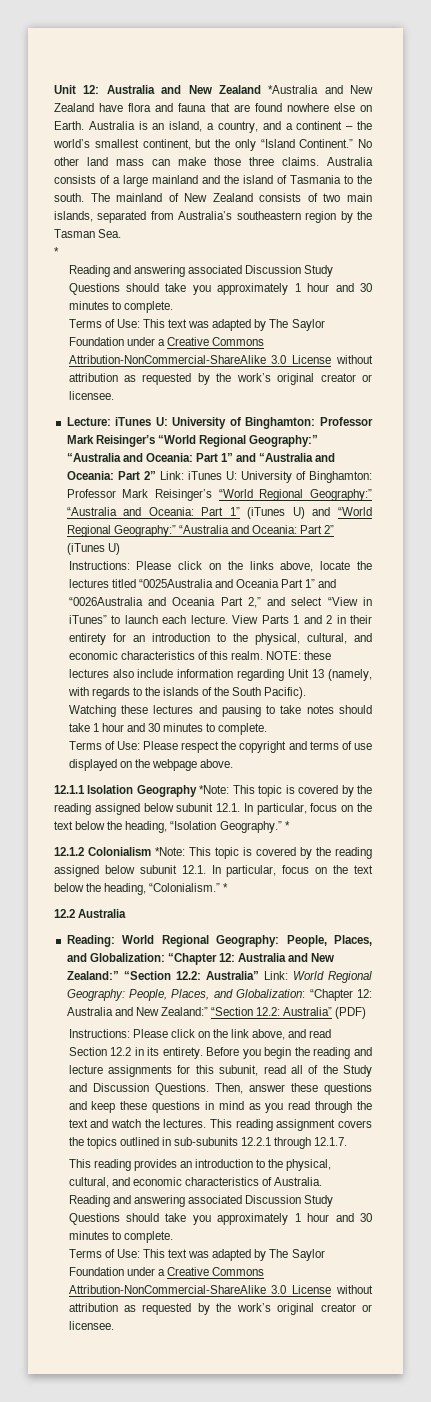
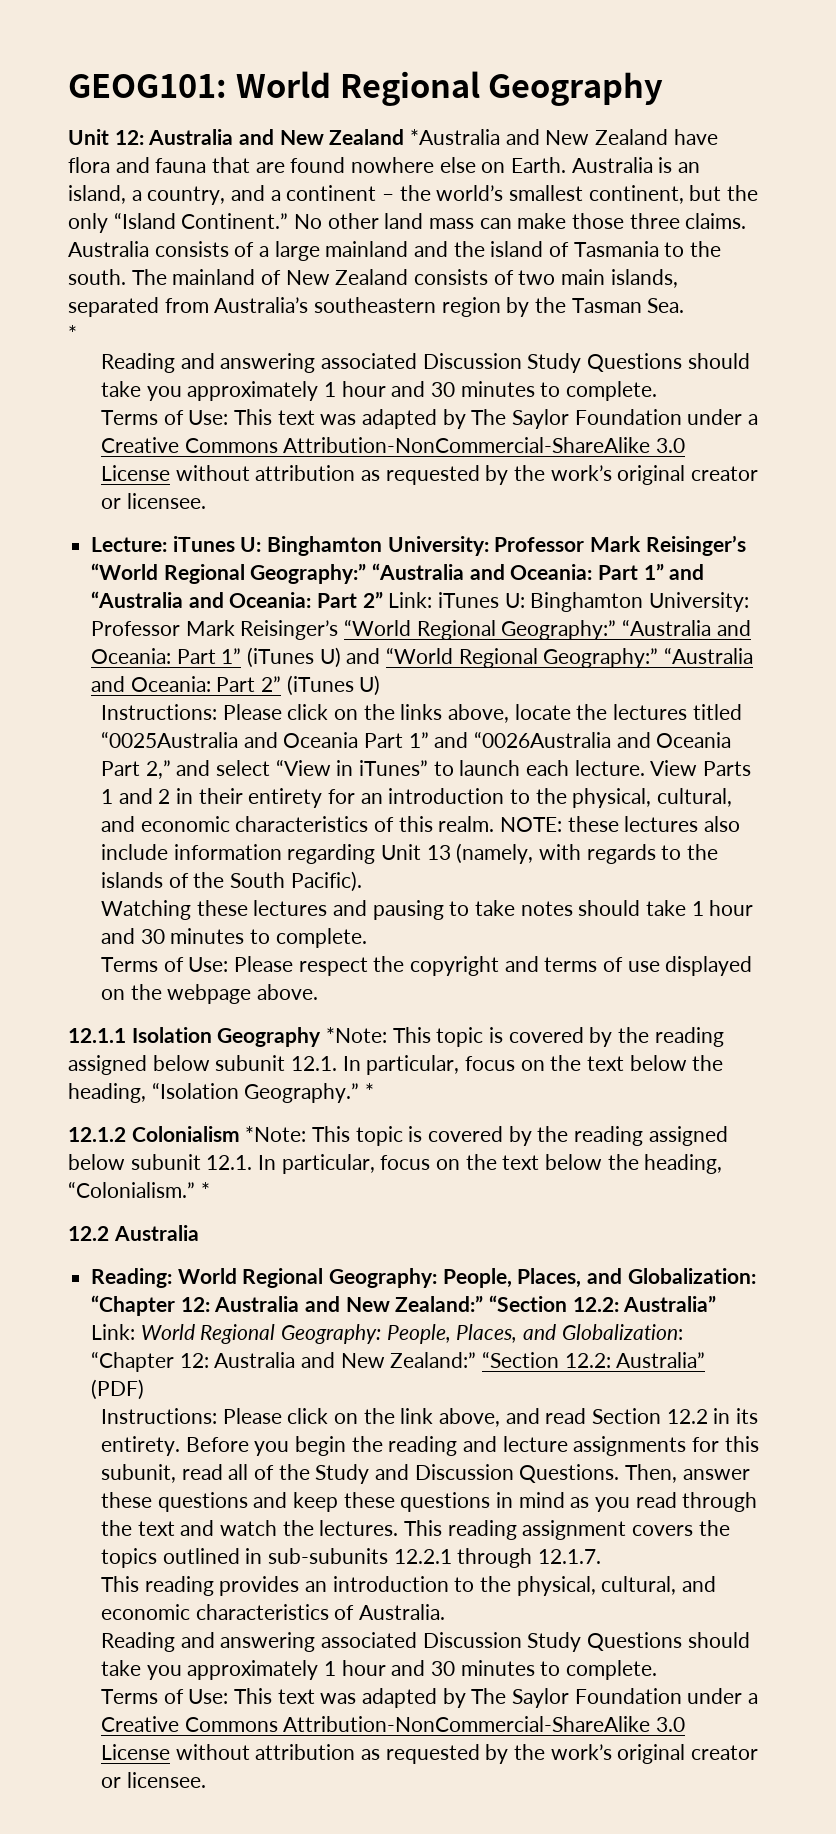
+ GEOG101: World Regional Geography
- Lecture: iTunes U: University of Binghamton: Professor Mark Reisinger’s “World Regional Geography:” “Australia and Oceania: Part 1” and “Australia and Oceania: Part 2” Link: iTunes U: University of Binghamton: Professor Mark Reisinger’s “World Regional Geography:” “Australia and Oceania: Part 1” (iTunes U) and “World Regional Geography:” “Australia and Oceania: Part 2” (iTunes U)
+ Lecture: iTunes U: Binghamton University: Professor Mark Reisinger’s “World Regional Geography:” “Australia and Oceania: Part 1” and “Australia and Oceania: Part 2” Link: iTunes U: Binghamton University: Professor Mark Reisinger’s “World Regional Geography:” “Australia and Oceania: Part 1” (iTunes U) and “World Regional Geography:” “Australia and Oceania: Part 2” (iTunes U)

